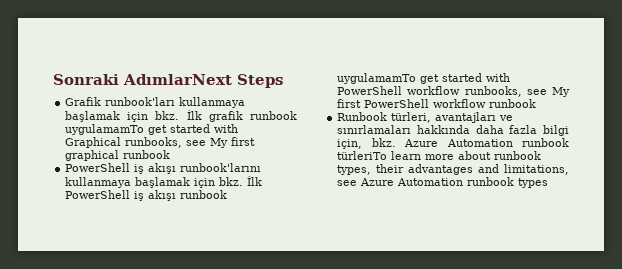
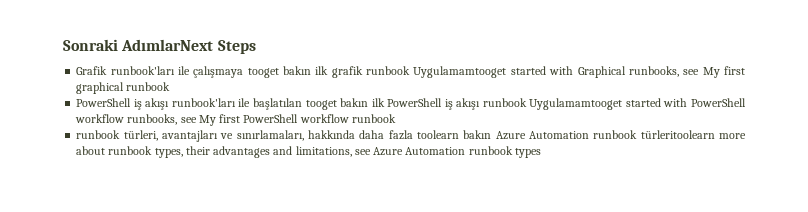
- Grafik runbook'ları kullanmaya başlamak için bkz. İlk grafik runbook uygulamamTo get started with Graphical runbooks, see My first graphical runbook
+ Grafik runbook'ları ile çalışmaya tooget bakın ilk grafik runbook Uygulamamtooget started with Graphical runbooks, see My first graphical runbook
- PowerShell iş akışı runbook'larını kullanmaya başlamak için bkz. İlk PowerShell iş akışı runbook uygulamamTo get started with PowerShell workflow runbooks, see My first PowerShell workflow runbook
+ PowerShell iş akışı runbook'ları ile başlatılan tooget bakın ilk PowerShell iş akışı runbook Uygulamamtooget started with PowerShell workflow runbooks, see My first PowerShell workflow runbook
- Runbook türleri, avantajları ve sınırlamaları hakkında daha fazla bilgi için, bkz. Azure Automation runbook türleriTo learn more about runbook types, their advantages and limitations, see Azure Automation runbook types
+ runbook türleri, avantajları ve sınırlamaları, hakkında daha fazla toolearn bakın Azure Automation runbook türleritoolearn more about runbook types, their advantages and limitations, see Azure Automation runbook types

